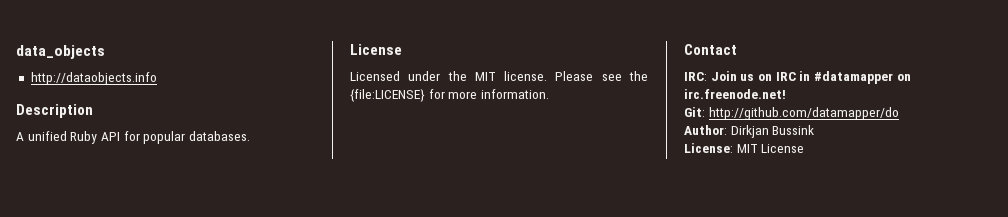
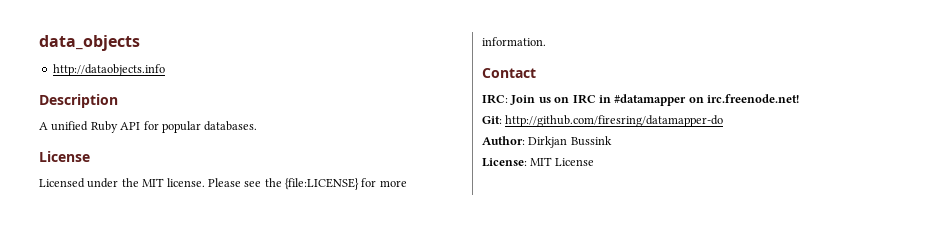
- Git: http://github.com/datamapper/do
+ Git: http://github.com/firesring/datamapper-do

